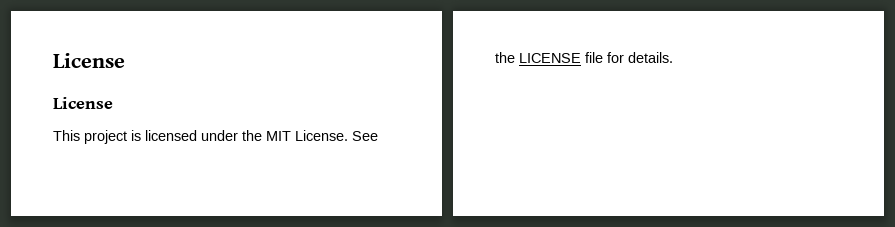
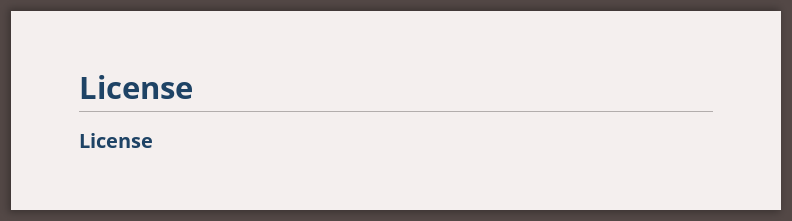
- This project is licensed under the MIT License. See the LICENSE file for details.

